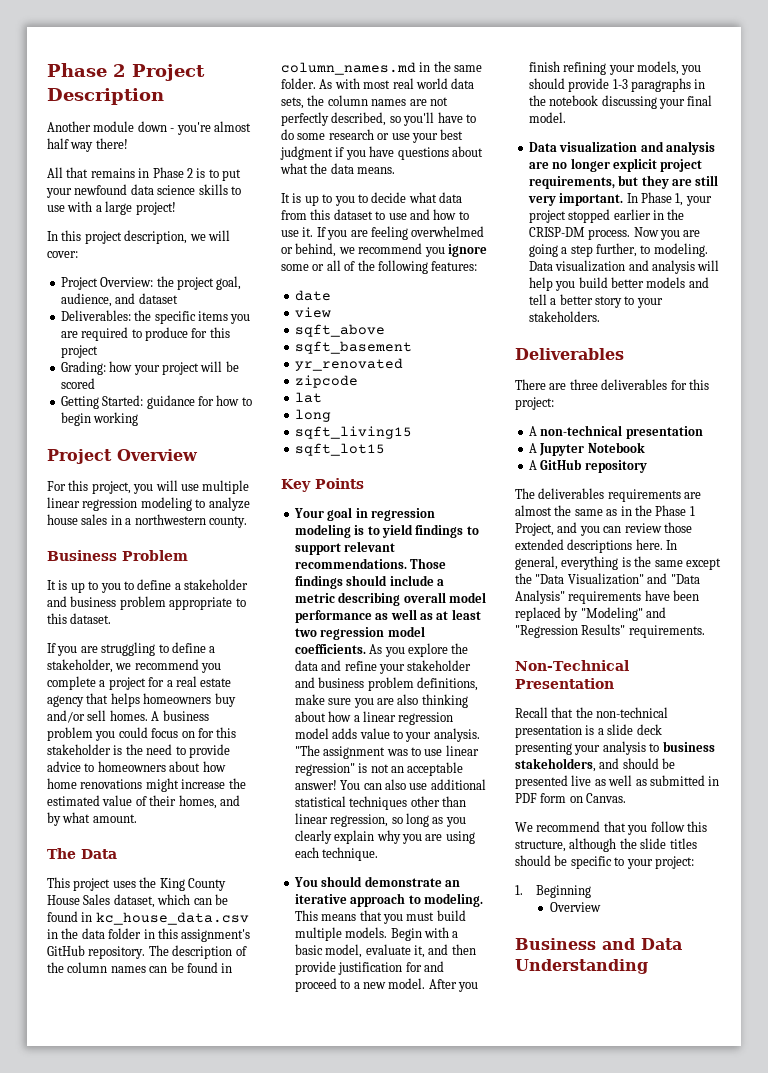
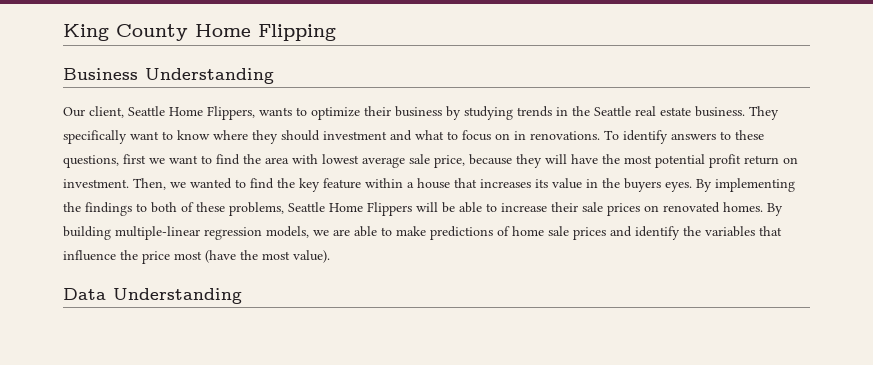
- Phase 2 Project Description
- Another module down - you're almost half way there!
- All that remains in Phase 2 is to put your newfound data science skills to use with a large project!
- In this project description, we will cover:
- Project Overview: the project goal, audience, and dataset
- Deliverables: the specific items you are required to produce for this project
- Grading: how your project will be scored
- Getting Started: guidance for how to begin working
- Project Overview
- For this project, you will use multiple linear regression modeling to analyze house sales in a northwestern county.
- Business Problem
- It is up to you to define a stakeholder and business problem appropriate to this dataset.
- If you are struggling to define a stakeholder, we recommend you complete a project for a real estate agency that helps homeowners buy and/or sell homes. A business problem you could focus on for this stakeholder is the need to provide advice to homeowners about how home renovations might increase the estimated value of their homes, and by what amount.
- The Data
- This project uses the King County House Sales dataset, which can be found in kc_house_data.csv in the data folder in this assignment's GitHub repository. The description of the column names can be found in column_names.md in the same folder. As with most real world data sets, the column names are not perfectly described, so you'll have to do some research or use your best judgment if you have questions about what the data means.
- It is up to you to decide what data from this dataset to use and how to use it. If you are feeling overwhelmed or behind, we recommend you ignore some or all of the following features:
- date
- view
- sqft_above
- sqft_basement
- yr_renovated
- zipcode
- lat
- long
- sqft_living15
- sqft_lot15
- Key Points
- Your goal in regression modeling is to yield findings to support relevant recommendations. Those findings should include a metric describing overall model performance as well as at least two regression model coefficients. As you explore the data and refine your stakeholder and business problem definitions, make sure you are also thinking about how a linear regression model adds value to your analysis. "The assignment was to use linear regression" is not an acceptable answer! You can also use additional statistical techniques other than linear regression, so long as you clearly explain why you are using each technique.
- You should demonstrate an iterative approach to modeling. This means that you must build multiple models. Begin with a basic model, evaluate it, and then provide justification for and proceed to a new model. After you finish refining your models, you should provide 1-3 paragraphs in the notebook discussing your final model.
- Data visualization and analysis are no longer explicit project requirements, but they are still very important. In Phase 1, your project stopped earlier in the CRISP-DM process. Now you are going a step further, to modeling. Data visualization and analysis will help you build better models and tell a better story to your stakeholders.
- Deliverables
- There are three deliverables for this project:
- A non-technical presentation
- A Jupyter Notebook
- A GitHub repository
- The deliverables requirements are almost the same as in the Phase 1 Project, and you can review those extended descriptions here. In general, everything is the same except the "Data Visualization" and "Data Analysis" requirements have been replaced by "Modeling" and "Regression Results" requirements.
- Non-Technical Presentation
- Recall that the non-technical presentation is a slide deck presenting your analysis to business stakeholders, and should be presented live as well as submitted in PDF form on Canvas.
- We recommend that you follow this structure, although the slide titles should be specific to your project:
- 1. Beginning
- Overview
- Business and Data Understanding
+ King County Home Flipping
+ Business Understanding
+ Our client, Seattle Home Flippers, wants to optimize their business by studying trends in the Seattle real estate business. They specifically want to know where they should investment and what to focus on in renovations. To identify answers to these questions, first we want to find the area with lowest average sale price, because they will have the most potential profit return on investment. Then, we wanted to find the key feature within a house that increases its value in the buyers eyes. By implementing the findings to both of these problems, Seattle Home Flippers will be able to increase their sale prices on renovated homes. By building multiple-linear regression models, we are able to make predictions of home sale prices and identify the variables that influence the price most (have the most value).
+ Data Understanding

